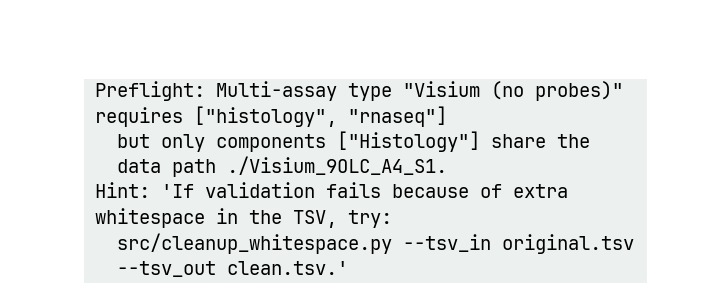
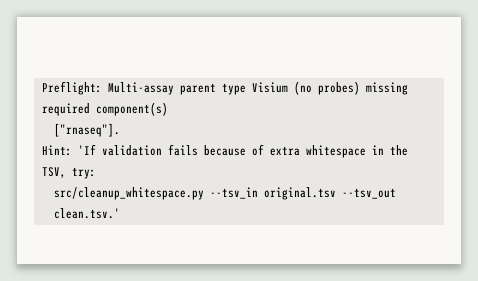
- Preflight: Multi-assay type "Visium (no probes)" requires ["histology", "rnaseq"]
- but only components ["Histology"] share the data path ./Visium_9OLC_A4_S1.
+ Preflight: Multi-assay parent type Visium (no probes) missing required component(s)
+ ["rnaseq"].

